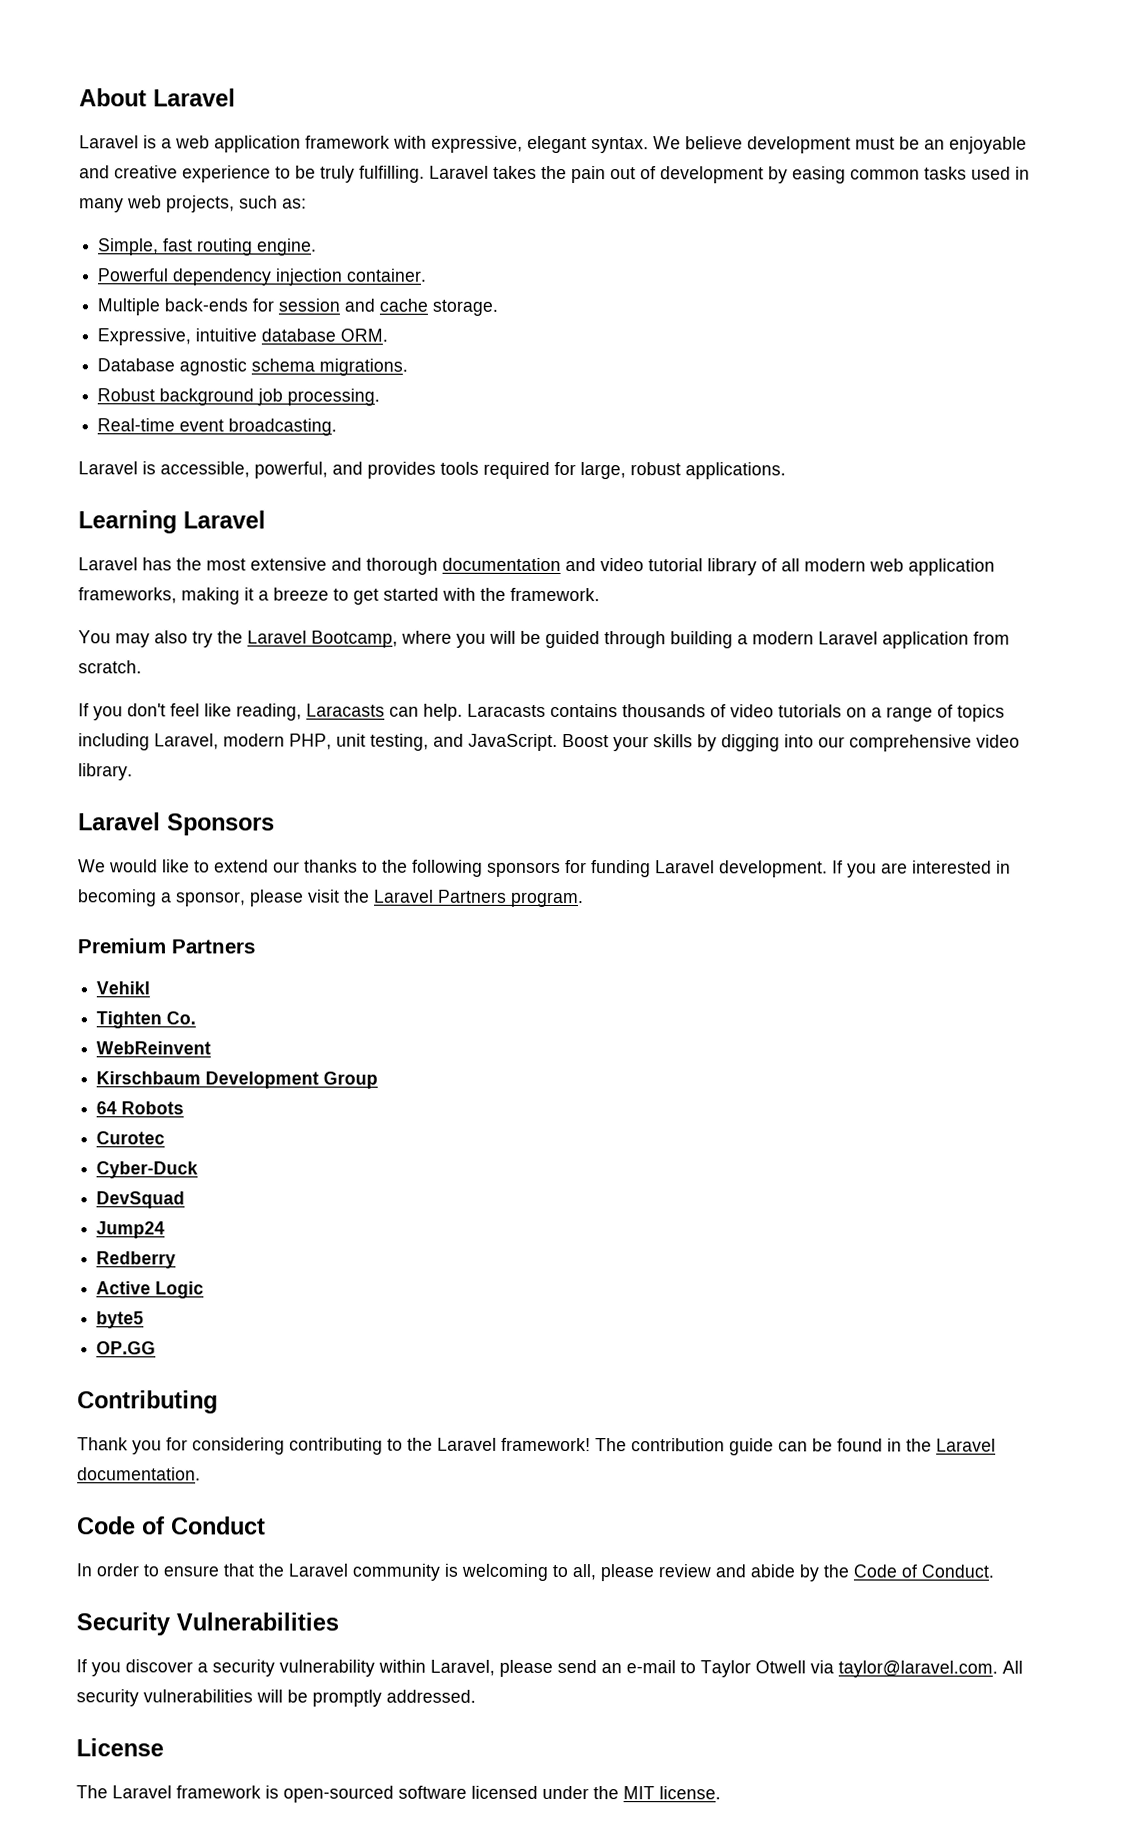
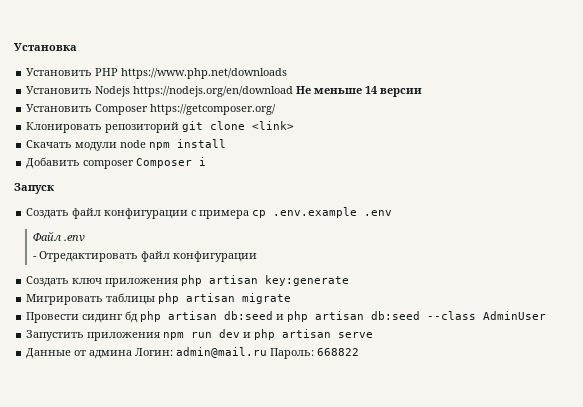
- About Laravel
- Laravel is a web application framework with expressive, elegant syntax. We believe development must be an enjoyable and creative experience to be truly fulfilling. Laravel takes the pain out of development by easing common tasks used in many web projects, such as:
- Simple, fast routing engine.
- Powerful dependency injection container.
- Multiple back-ends for session and cache storage.
- Expressive, intuitive database ORM.
- Database agnostic schema migrations.
- Robust background job processing.
- Real-time event broadcasting.
- Laravel is accessible, powerful, and provides tools required for large, robust applications.
- Learning Laravel
- Laravel has the most extensive and thorough documentation and video tutorial library of all modern web application frameworks, making it a breeze to get started with the framework.
- You may also try the Laravel Bootcamp, where you will be guided through building a modern Laravel application from scratch.
- If you don't feel like reading, Laracasts can help. Laracasts contains thousands of video tutorials on a range of topics including Laravel, modern PHP, unit testing, and JavaScript. Boost your skills by digging into our comprehensive video library.
- Laravel Sponsors
- We would like to extend our thanks to the following sponsors for funding Laravel development. If you are interested in becoming a sponsor, please visit the Laravel Partners program.
- Premium Partners
- Vehikl
- Tighten Co.
- WebReinvent
- Kirschbaum Development Group
- 64 Robots
- Curotec
- Cyber-Duck
- DevSquad
- Jump24
- Redberry
- Active Logic
- byte5
- OP.GG
- Contributing
- Thank you for considering contributing to the Laravel framework! The contribution guide can be found in the Laravel documentation.
- Code of Conduct
- In order to ensure that the Laravel community is welcoming to all, please review and abide by the Code of Conduct.
- Security Vulnerabilities
- If you discover a security vulnerability within Laravel, please send an e-mail to Taylor Otwell via taylor@laravel.com. All security vulnerabilities will be promptly addressed.
- License
- The Laravel framework is open-sourced software licensed under the MIT license.
+ Установка
+ Установить PHP https://www.php.net/downloads
+ Установить Nodejs https://nodejs.org/en/download Не меньше 14 версии
+ Установить Composer https://getcomposer.org/
+ Клонировать репозиторий git clone <link>
+ Скачать модули node npm install
+ Добавить composer Composer i
+ Запуск
+ Создать файл конфигурации с примера сp .env.example .env
+ Файл .env
+ - Отредактировать файл конфигурации
+ Создать ключ приложения php artisan key:generate
+ Мигрировать таблицы php artisan migrate
+ Провести сидинг бд php artisan db:seed и php artisan db:seed --class AdminUser
+ Запустить приложения npm run dev и php artisan serve
+ Данные от админа Логин: admin@mail.ru Пароль: 668822

